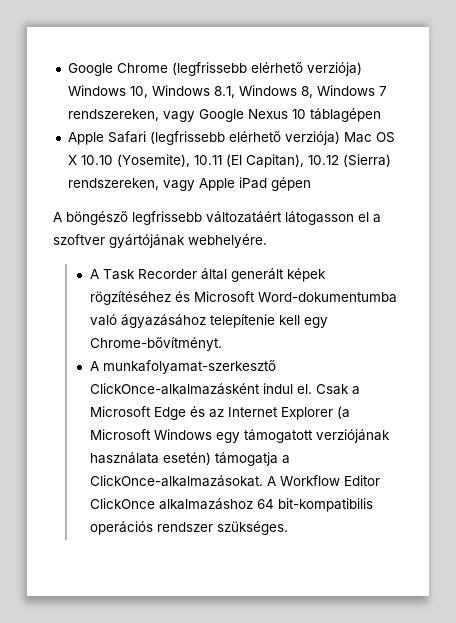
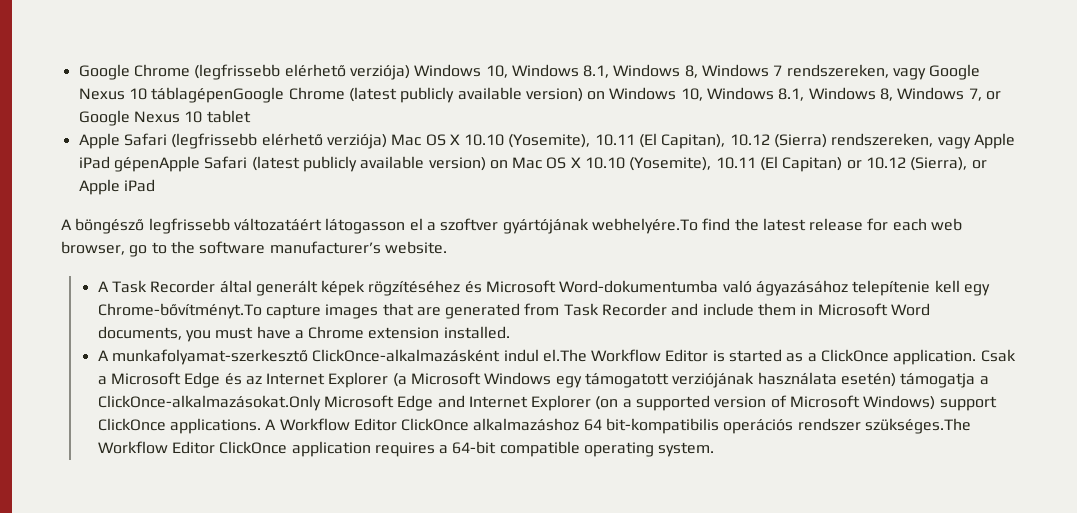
- Google Chrome (legfrissebb elérhető verziója) Windows 10, Windows 8.1, Windows 8, Windows 7 rendszereken, vagy Google Nexus 10 táblagépen
+ Google Chrome (legfrissebb elérhető verziója) Windows 10, Windows 8.1, Windows 8, Windows 7 rendszereken, vagy Google Nexus 10 táblagépenGoogle Chrome (latest publicly available version) on Windows 10, Windows 8.1, Windows 8, Windows 7, or Google Nexus 10 tablet
- Apple Safari (legfrissebb elérhető verziója) Mac OS X 10.10 (Yosemite), 10.11 (El Capitan), 10.12 (Sierra) rendszereken, vagy Apple iPad gépen
+ Apple Safari (legfrissebb elérhető verziója) Mac OS X 10.10 (Yosemite), 10.11 (El Capitan), 10.12 (Sierra) rendszereken, vagy Apple iPad gépenApple Safari (latest publicly available version) on Mac OS X 10.10 (Yosemite), 10.11 (El Capitan) or 10.12 (Sierra), or Apple iPad
- A böngésző legfrissebb változatáért látogasson el a szoftver gyártójának webhelyére.
+ A böngésző legfrissebb változatáért látogasson el a szoftver gyártójának webhelyére.To find the latest release for each web browser, go to the software manufacturer’s website.
- A Task Recorder által generált képek rögzítéséhez és Microsoft Word-dokumentumba való ágyazásához telepítenie kell egy Chrome-bővítményt.
- A munkafolyamat-szerkesztő ClickOnce-alkalmazásként indul el.
+ A Task Recorder által generált képek rögzítéséhez és Microsoft Word-dokumentumba való ágyazásához telepítenie kell egy Chrome-bővítményt.To capture images that are generated from Task Recorder and include them in Microsoft Word documents, you must have a Chrome extension installed.
+ A munkafolyamat-szerkesztő ClickOnce-alkalmazásként indul el.The Workflow Editor is started as a ClickOnce application.
- Csak a Microsoft Edge és az Internet Explorer (a Microsoft Windows egy támogatott verziójának használata esetén) támogatja a ClickOnce-alkalmazásokat.
+ Csak a Microsoft Edge és az Internet Explorer (a Microsoft Windows egy támogatott verziójának használata esetén) támogatja a ClickOnce-alkalmazásokat.Only Microsoft Edge and Internet Explorer (on a supported version of Microsoft Windows) support ClickOnce applications.
- A Workflow Editor ClickOnce alkalmazáshoz 64 bit-kompatibilis operációs rendszer szükséges.
+ A Workflow Editor ClickOnce alkalmazáshoz 64 bit-kompatibilis operációs rendszer szükséges.The Workflow Editor ClickOnce application requires a 64-bit compatible operating system.

